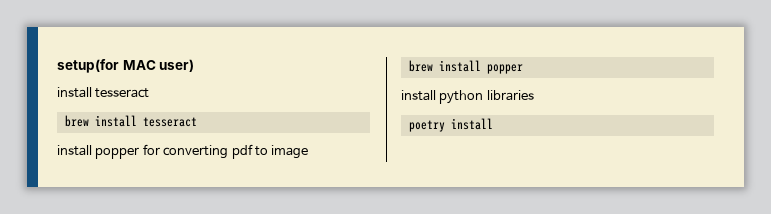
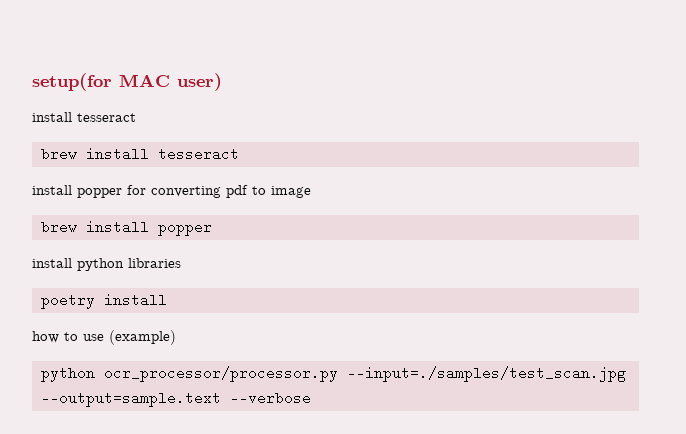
+ how to use (example)
+ python ocr_processor/processor.py --input=./samples/test_scan.jpg --output=sample.text --verbose

